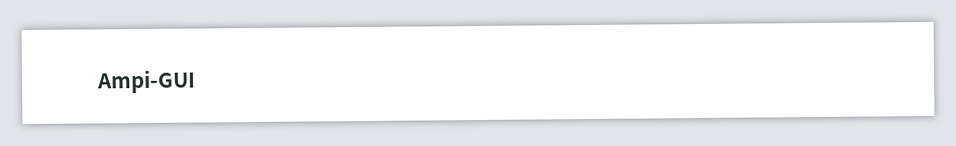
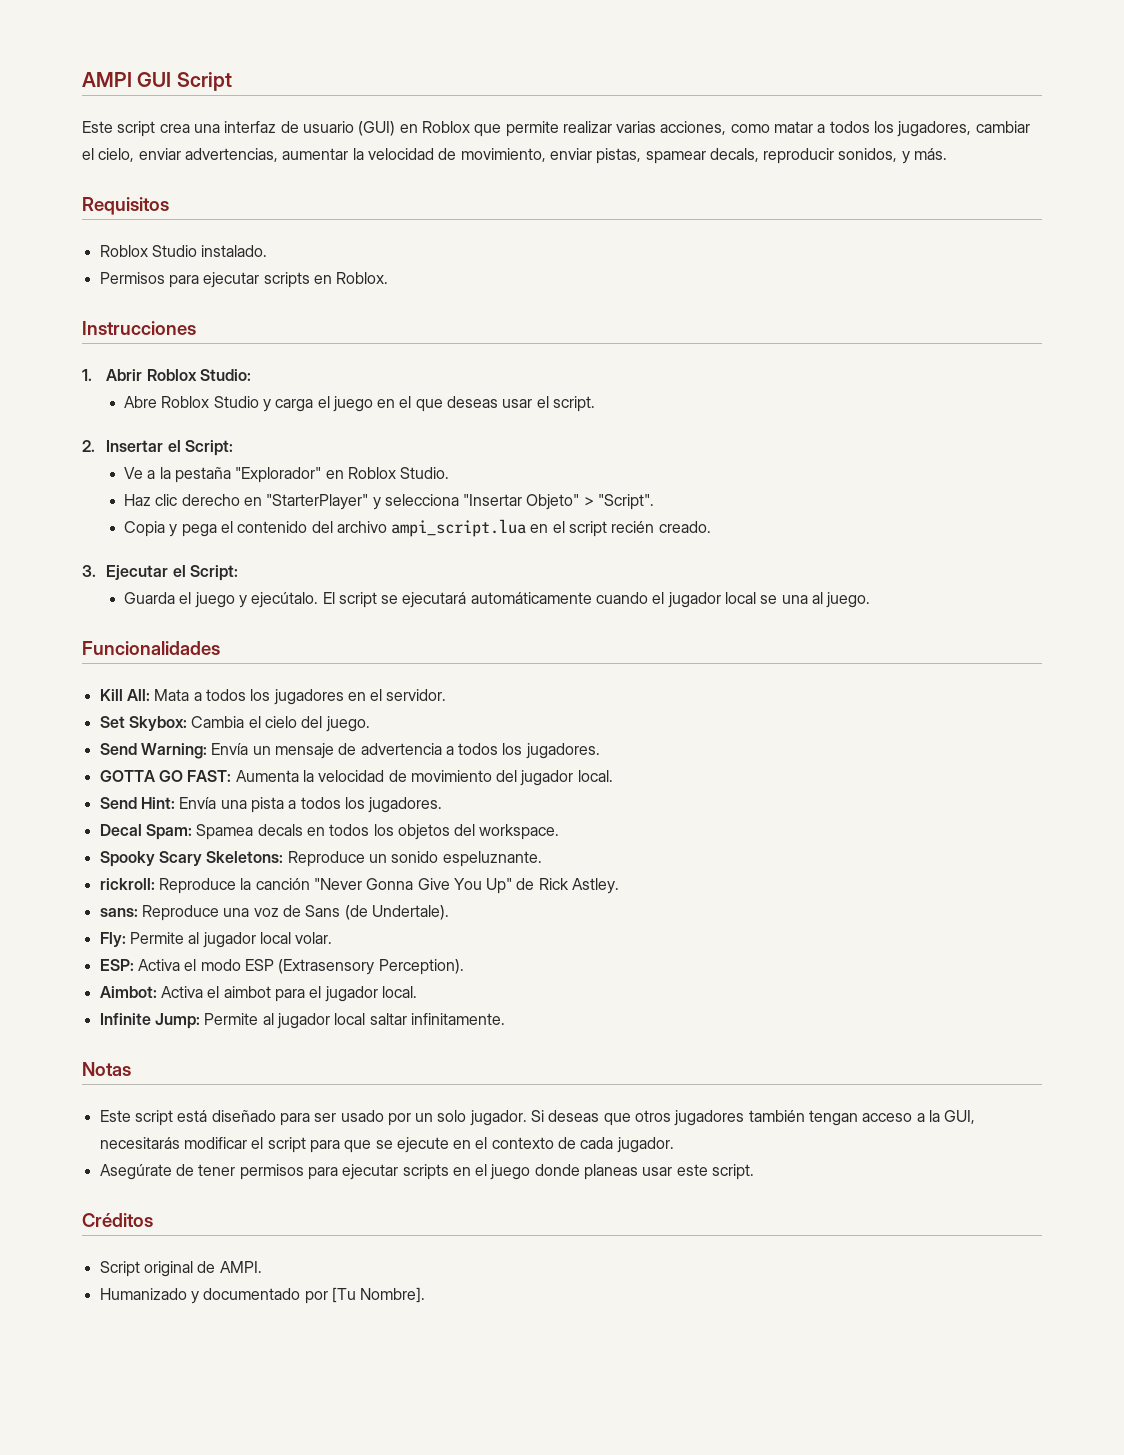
- Ampi-GUI
+ AMPI GUI Script
+ Este script crea una interfaz de usuario (GUI) en Roblox que permite realizar varias acciones, como matar a todos los jugadores, cambiar el cielo, enviar advertencias, aumentar la velocidad de movimiento, enviar pistas, spamear decals, reproducir sonidos, y más.
+ Requisitos
+ Roblox Studio instalado.
+ Permisos para ejecutar scripts en Roblox.
+ Instrucciones
+ 1. Abrir Roblox Studio:
+ Abre Roblox Studio y carga el juego en el que deseas usar el script.
+ 2. Insertar el Script:
+ Ve a la pestaña "Explorador" en Roblox Studio.
+ Haz clic derecho en "StarterPlayer" y selecciona "Insertar Objeto" > "Script".
+ Copia y pega el contenido del archivo ampi_script.lua en el script recién creado.
+ 3. Ejecutar el Script:
+ Guarda el juego y ejecútalo. El script se ejecutará automáticamente cuando el jugador local se una al juego.
+ Funcionalidades
+ Kill All: Mata a todos los jugadores en el servidor.
+ Set Skybox: Cambia el cielo del juego.
+ Send Warning: Envía un mensaje de advertencia a todos los jugadores.
+ GOTTA GO FAST: Aumenta la velocidad de movimiento del jugador local.
+ Send Hint: Envía una pista a todos los jugadores.
+ Decal Spam: Spamea decals en todos los objetos del workspace.
+ Spooky Scary Skeletons: Reproduce un sonido espeluznante.
+ rickroll: Reproduce la canción "Never Gonna Give You Up" de Rick Astley.
+ sans: Reproduce una voz de Sans (de Undertale).
+ Fly: Permite al jugador local volar.
+ ESP: Activa el modo ESP (Extrasensory Perception).
+ Aimbot: Activa el aimbot para el jugador local.
+ Infinite Jump: Permite al jugador local saltar infinitamente.
+ Notas
+ Este script está diseñado para ser usado por un solo jugador. Si deseas que otros jugadores también tengan acceso a la GUI, necesitarás modificar el script para que se ejecute en el contexto de cada jugador.
+ Asegúrate de tener permisos para ejecutar scripts en el juego donde planeas usar este script.
+ Créditos
+ Script original de AMPI.
+ Humanizado y documentado por [Tu Nombre].

